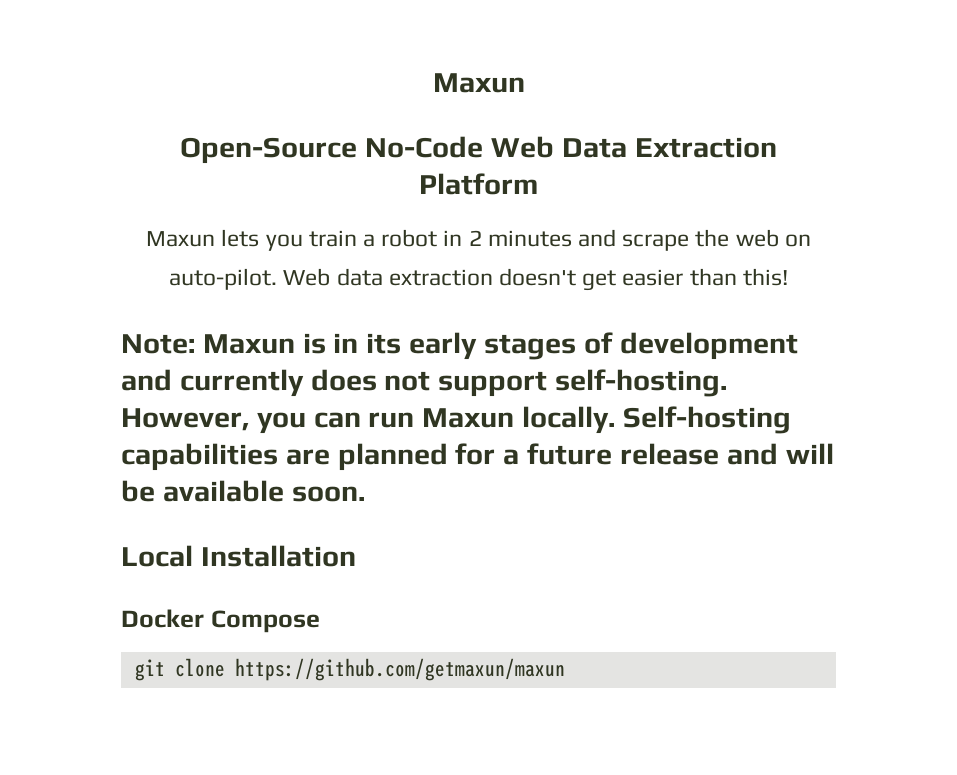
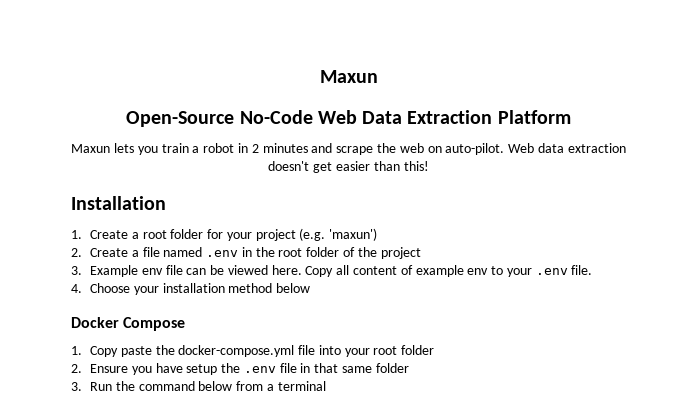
- Note: Maxun is in its early stages of development and currently does not support self-hosting. However, you can run Maxun locally. Self-hosting capabilities are planned for a future release and will be available soon.
- Local Installation
+ Installation
+ 1. Create a root folder for your project (e.g. 'maxun')
+ 2. Create a file named .env in the root folder of the project
+ 3. Example env file can be viewed here. Copy all content of example env to your .env file.
+ 4. Choose your installation method below
  Docker Compose
- git clone https://github.com/getmaxun/maxun
+ 1. Copy paste the docker-compose.yml file into your root folder
+ 2. Ensure you have setup the .env file in that same folder
+ 3. Run the command below from a terminal

